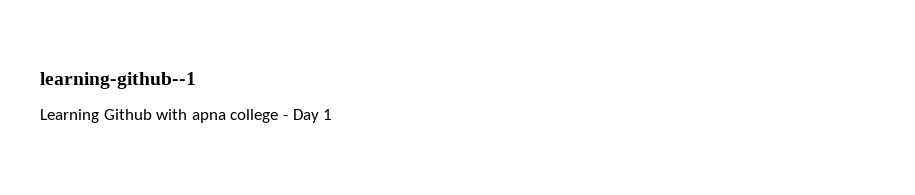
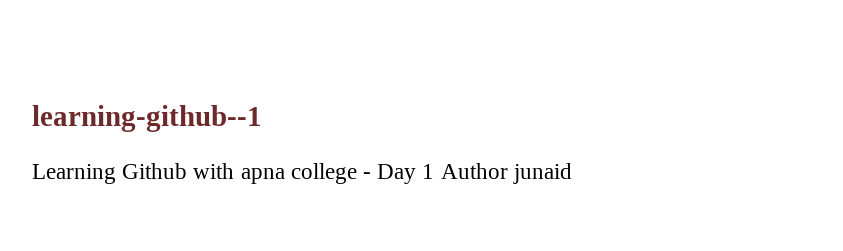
- Learning Github with apna college - Day 1
+ Learning Github with apna college - Day 1 Author junaid

